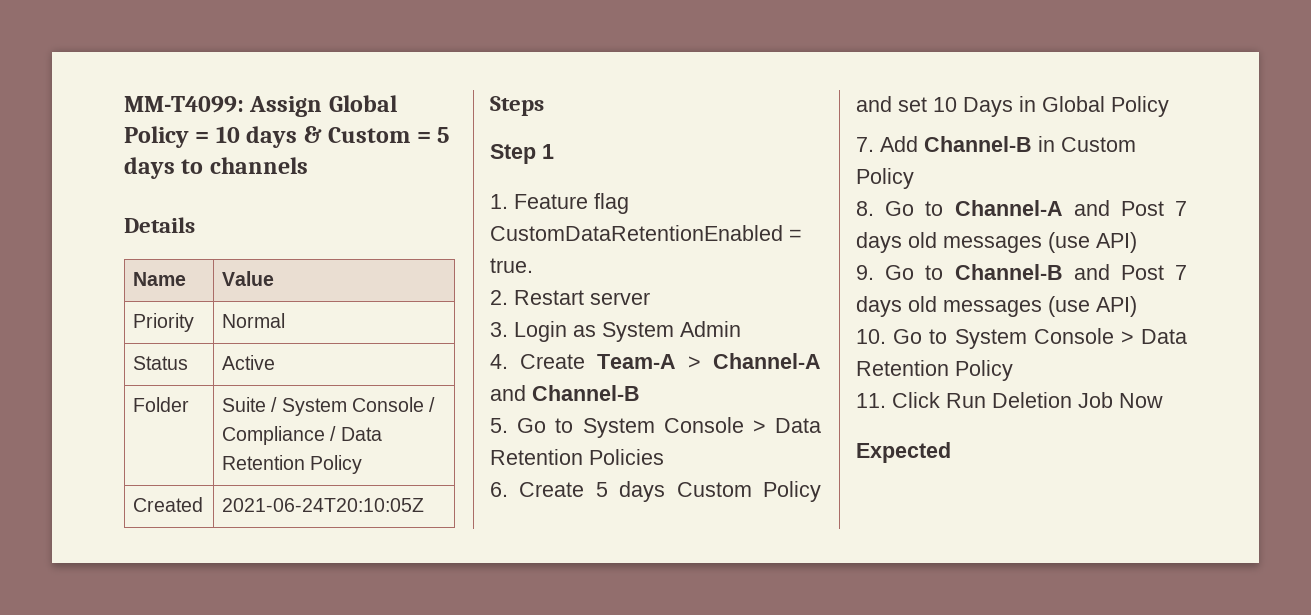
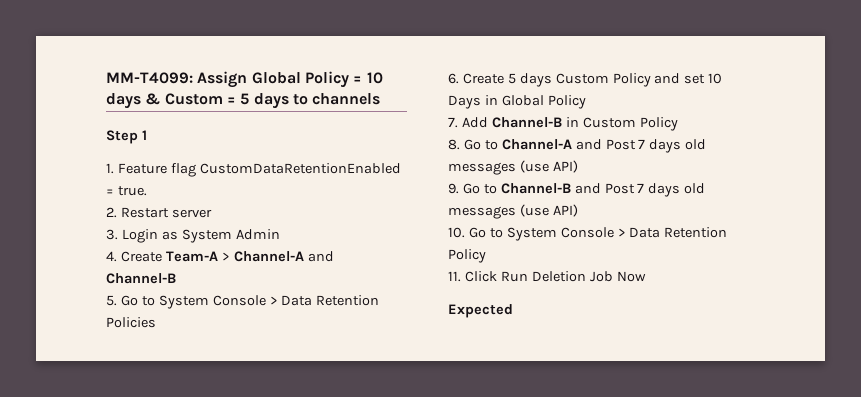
- Details
- Name | Value
- Priority | Normal
- Status | Active
- Folder | Suite / System Console / Compliance / Data Retention Policy
- Created | 2021-06-24T20:10:05Z
- Steps

